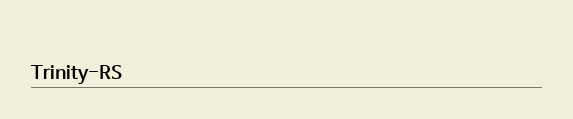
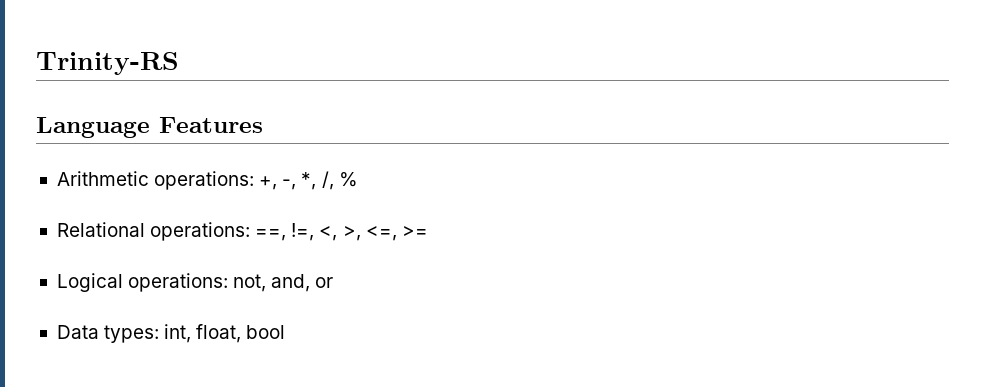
+ Language Features
+ Arithmetic operations: +, -, *, /, %
+ Relational operations: ==, !=, <, >, <=, >=
+ Logical operations: not, and, or
+ Data types: int, float, bool

